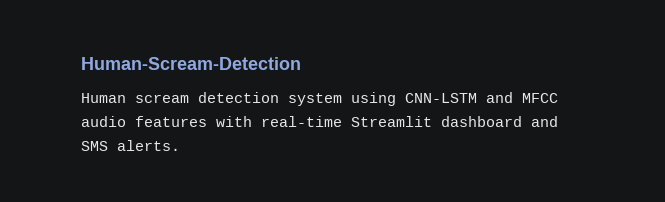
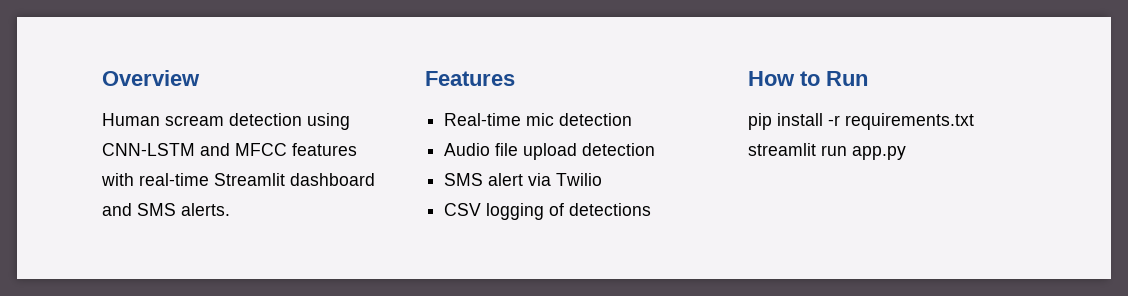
- Human-Scream-Detection
+ Overview
- Human scream detection system using CNN-LSTM and MFCC audio features with real-time Streamlit dashboard and SMS alerts.
+ Human scream detection using CNN-LSTM and MFCC features with real-time Streamlit dashboard and SMS alerts.
+ Features
+ Real-time mic detection
+ Audio file upload detection
+ SMS alert via Twilio
+ CSV logging of detections
+ How to Run
+ pip install -r requirements.txt streamlit run app.py

